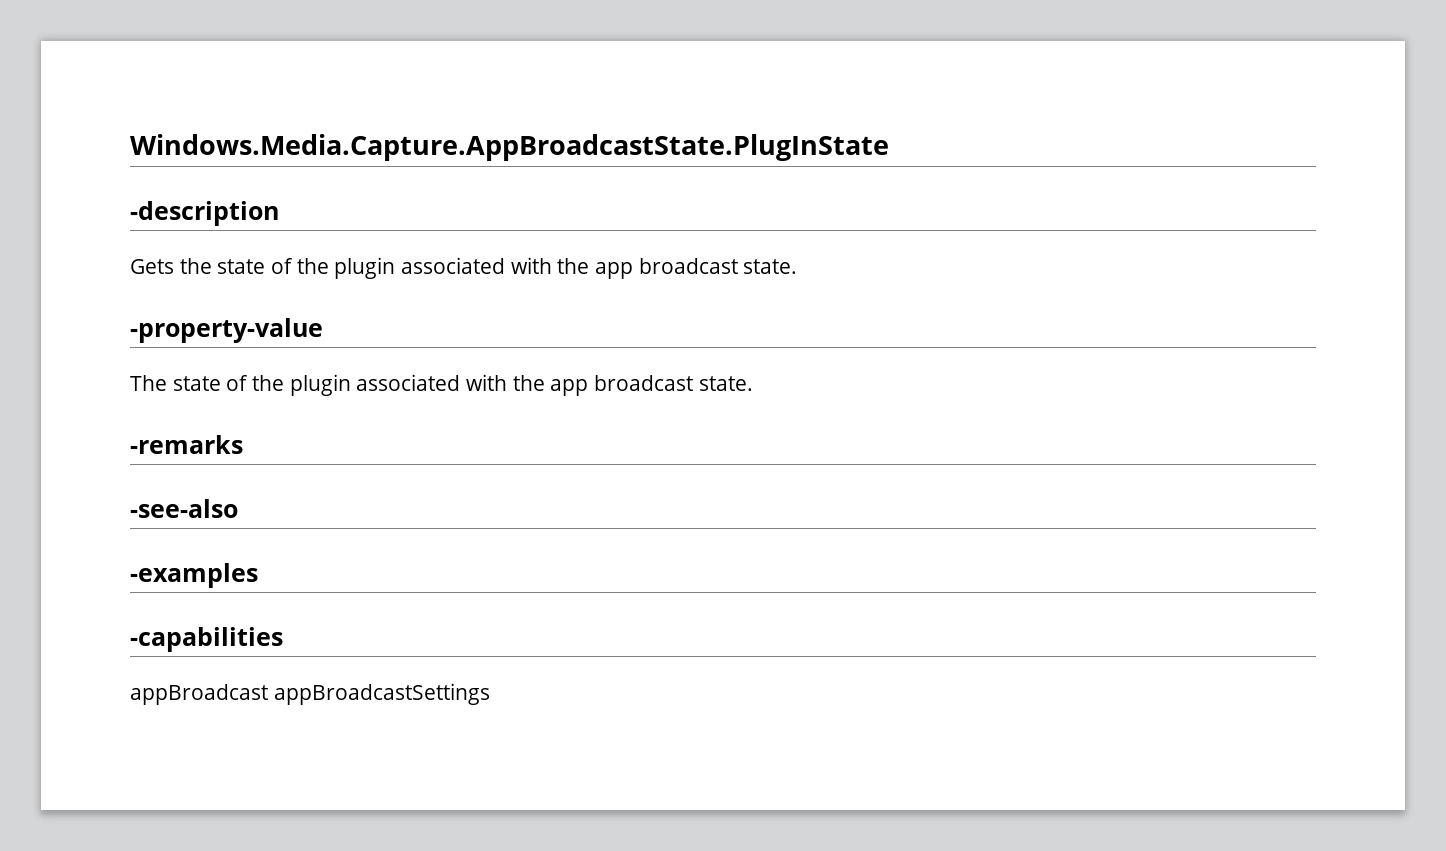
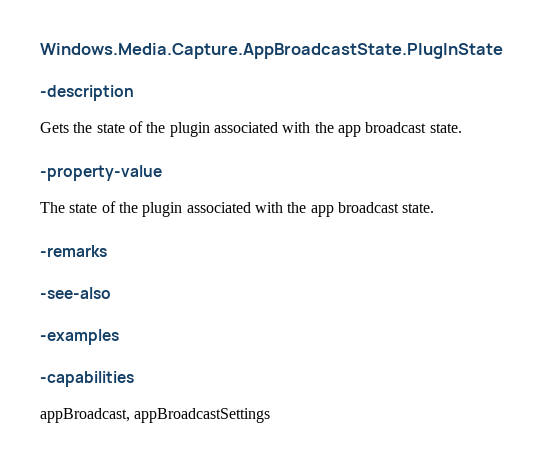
- appBroadcast appBroadcastSettings
+ appBroadcast, appBroadcastSettings

